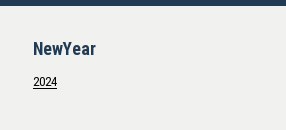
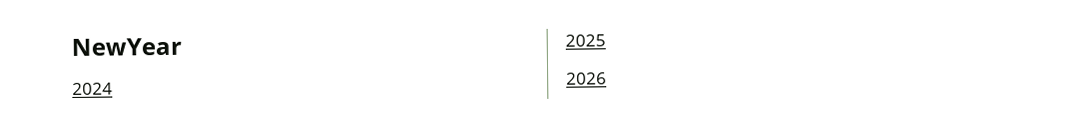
+ 2025
+ 2026

